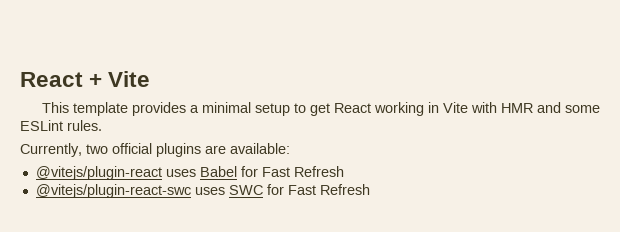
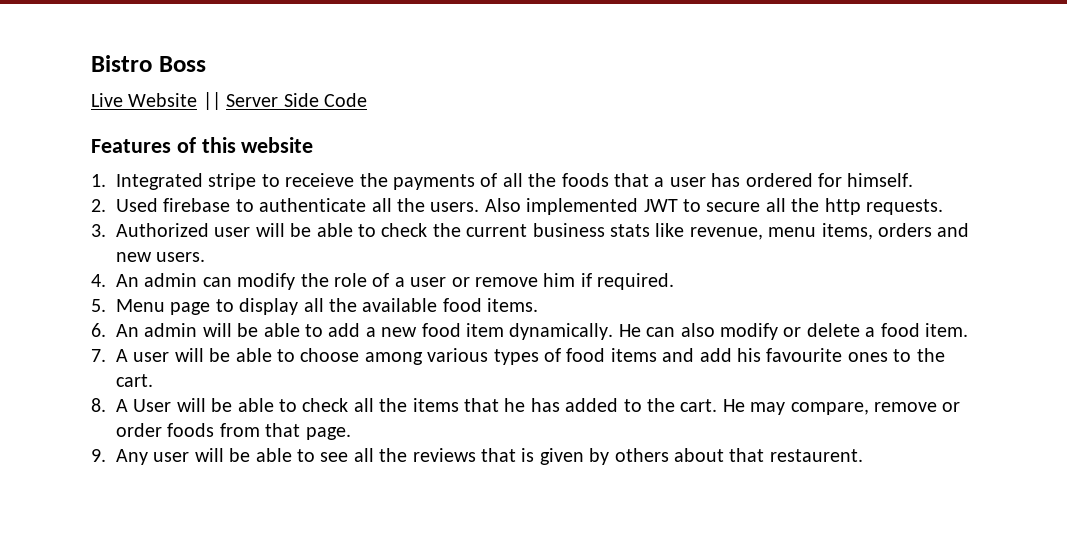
- React + Vite
- This template provides a minimal setup to get React working in Vite with HMR and some ESLint rules.
- Currently, two official plugins are available:
- @vitejs/plugin-react uses Babel for Fast Refresh
- @vitejs/plugin-react-swc uses SWC for Fast Refresh
+ Bistro Boss
+ Live Website || Server Side Code
+ Features of this website
+ 1. Integrated stripe to receieve the payments of all the foods that a user has ordered for himself.
+ 2. Used firebase to authenticate all the users. Also implemented JWT to secure all the http requests.
+ 3. Authorized user will be able to check the current business stats like revenue, menu items, orders and new users.
+ 4. An admin can modify the role of a user or remove him if required.
+ 5. Menu page to display all the available food items.
+ 6. An admin will be able to add a new food item dynamically. He can also modify or delete a food item.
+ 7. A user will be able to choose among various types of food items and add his favourite ones to the cart.
+ 8. A User will be able to check all the items that he has added to the cart. He may compare, remove or order foods from that page.
+ 9. Any user will be able to see all the reviews that is given by others about that restaurent.

